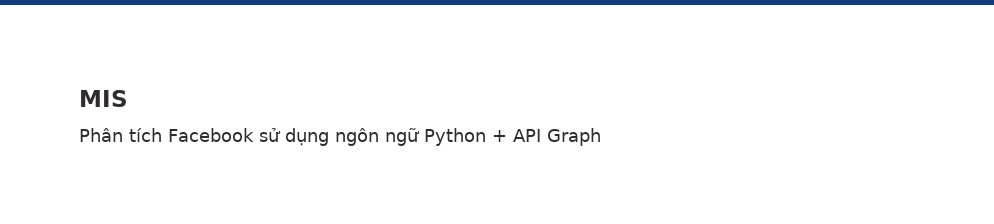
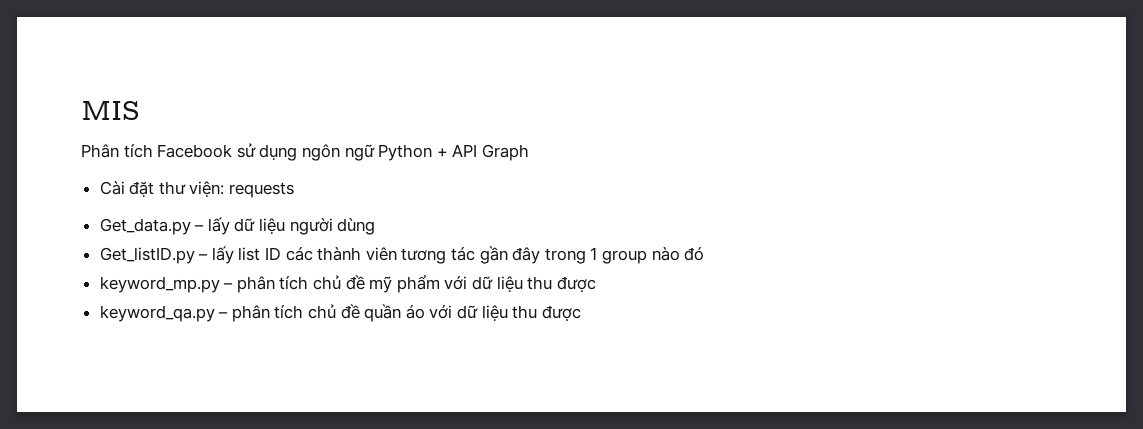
+ Cài đặt thư viện: requests
+ Get_data.py – lấy dữ liệu người dùng
+ Get_listID.py – lấy list ID các thành viên tương tác gần đây trong 1 group nào đó
+ keyword_mp.py – phân tích chủ đề mỹ phẩm với dữ liệu thu được
+ keyword_qa.py – phân tích chủ đề quần áo với dữ liệu thu được

